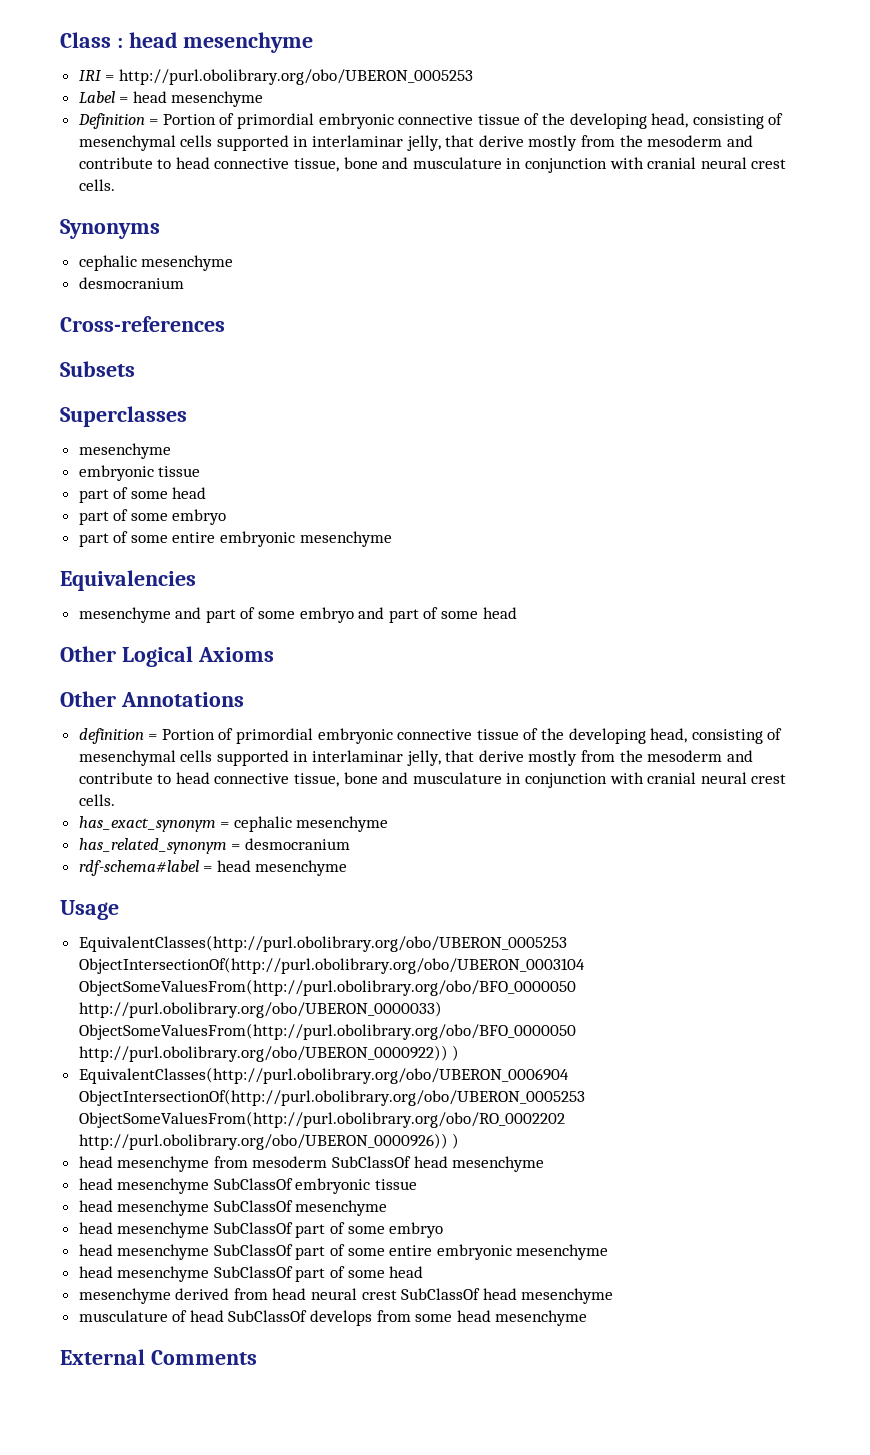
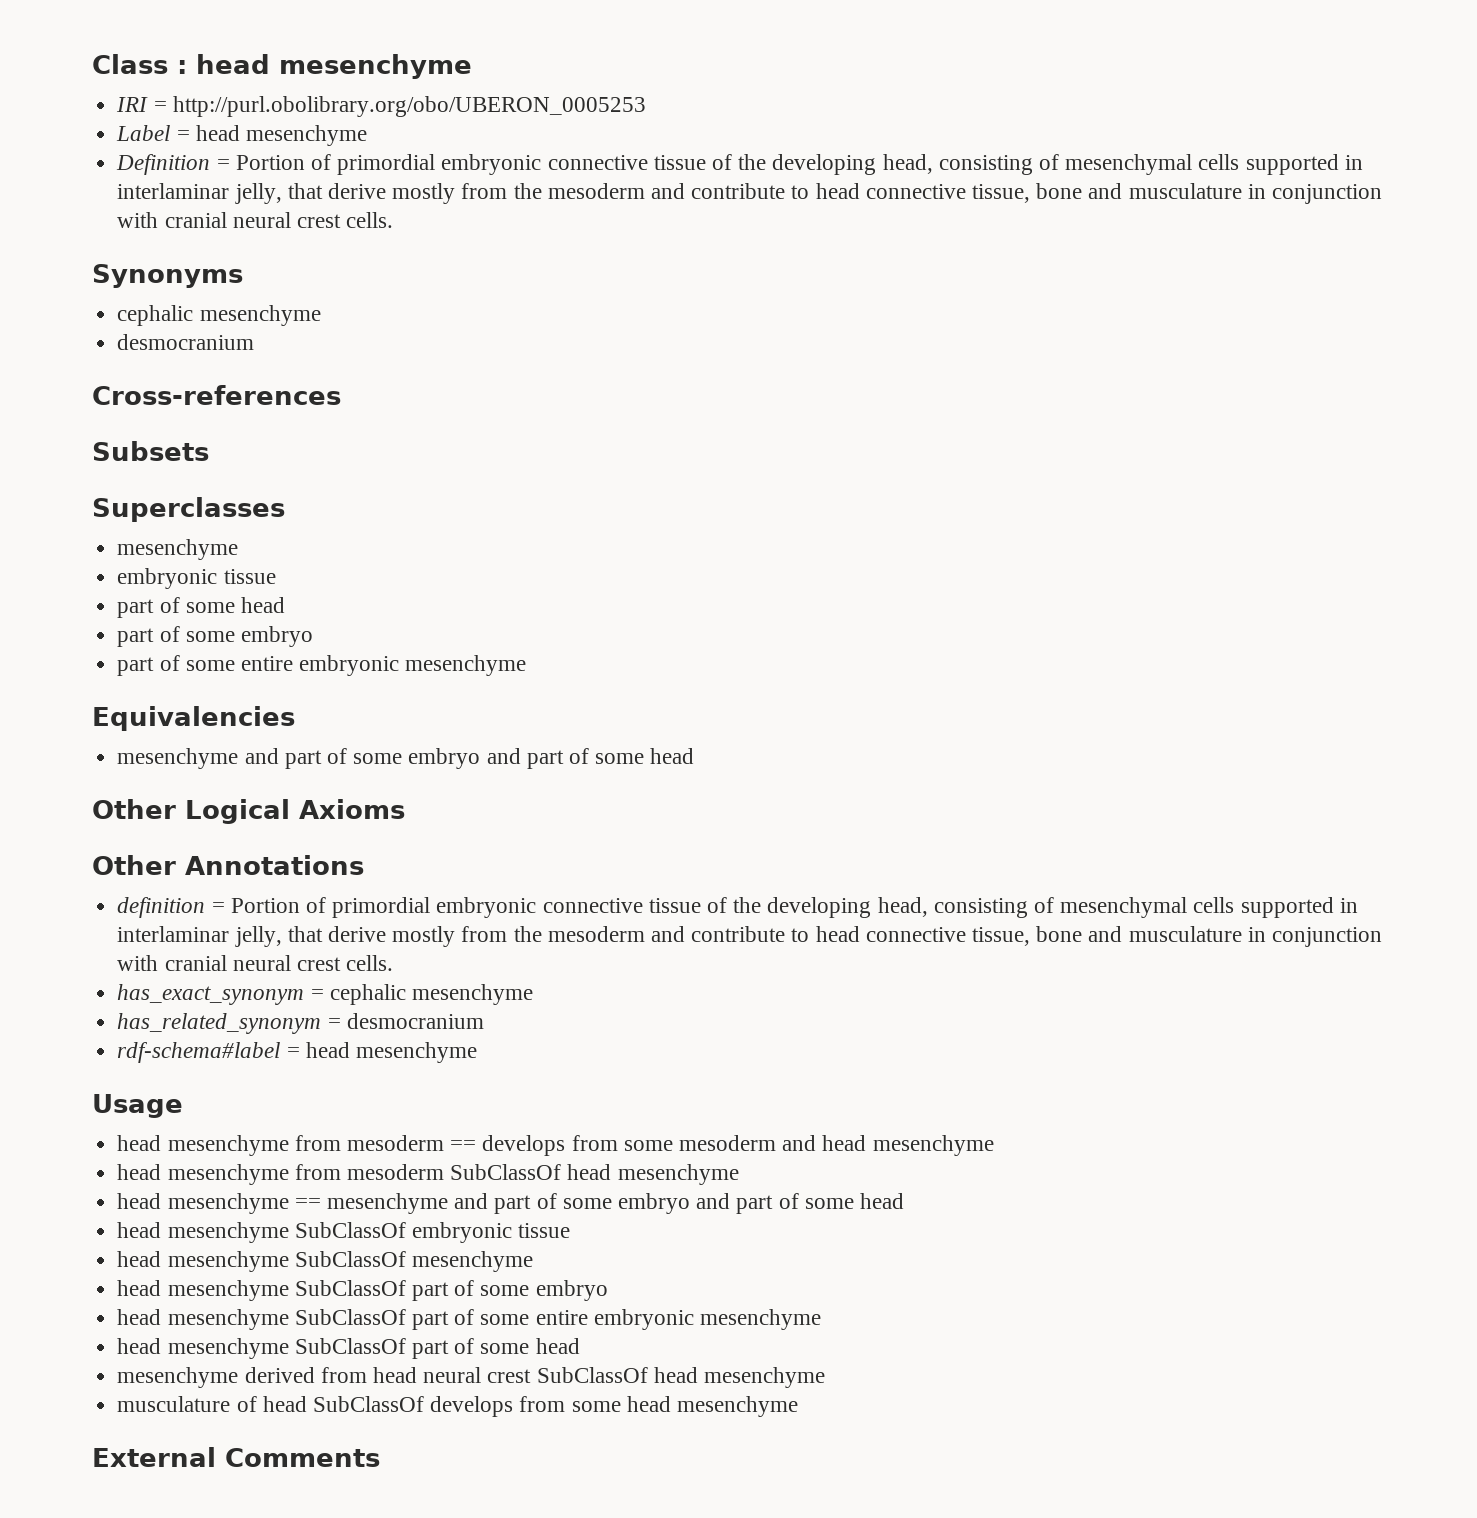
- EquivalentClasses(http://purl.obolibrary.org/obo/UBERON_0005253 ObjectIntersectionOf(http://purl.obolibrary.org/obo/UBERON_0003104 ObjectSomeValuesFrom(http://purl.obolibrary.org/obo/BFO_0000050 http://purl.obolibrary.org/obo/UBERON_0000033) ObjectSomeValuesFrom(http://purl.obolibrary.org/obo/BFO_0000050 http://purl.obolibrary.org/obo/UBERON_0000922)) )
- EquivalentClasses(http://purl.obolibrary.org/obo/UBERON_0006904 ObjectIntersectionOf(http://purl.obolibrary.org/obo/UBERON_0005253 ObjectSomeValuesFrom(http://purl.obolibrary.org/obo/RO_0002202 http://purl.obolibrary.org/obo/UBERON_0000926)) )
+ head mesenchyme from mesoderm == develops from some mesoderm and head mesenchyme
+ head mesenchyme == mesenchyme and part of some embryo and part of some head

